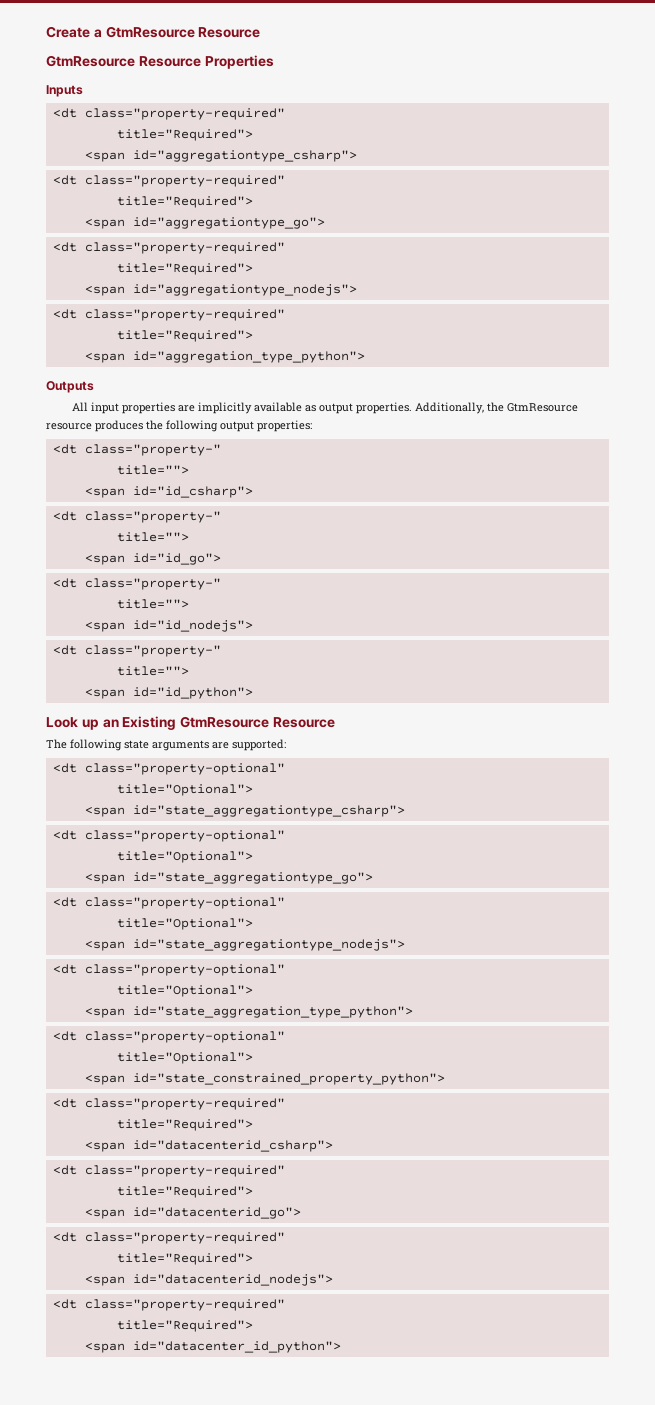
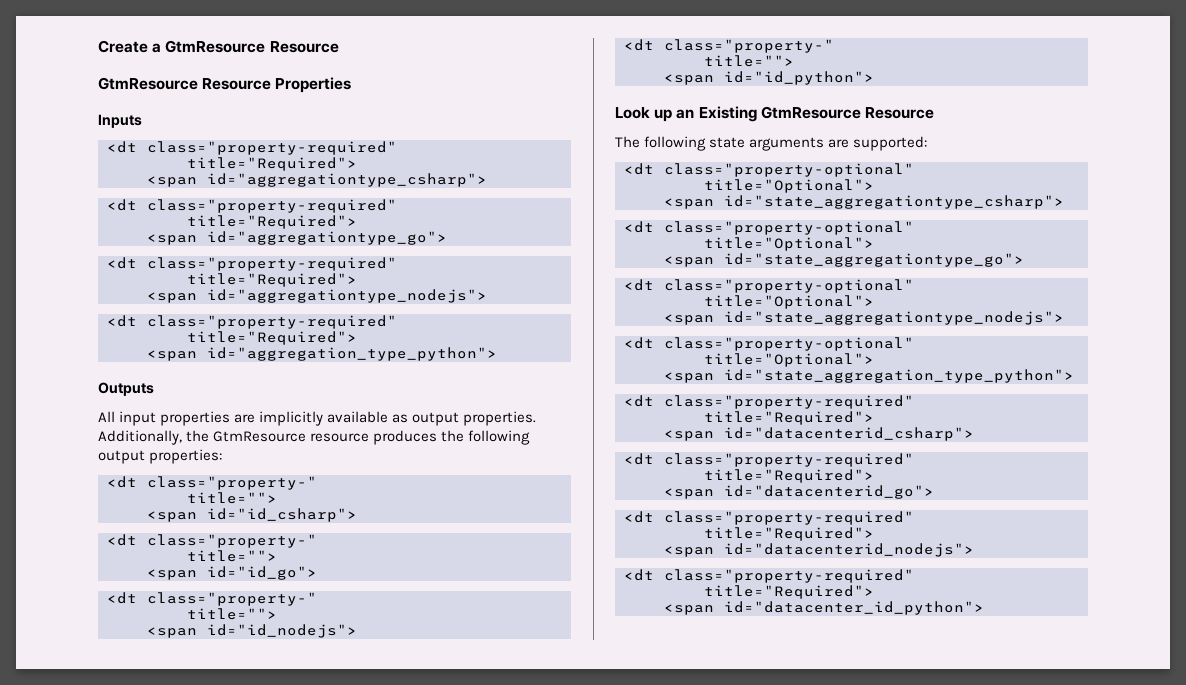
  <span id="state_aggregation_type_python">
- <dt class="property-optional"
- title="Optional">
- <span id="state_constrained_property_python">

